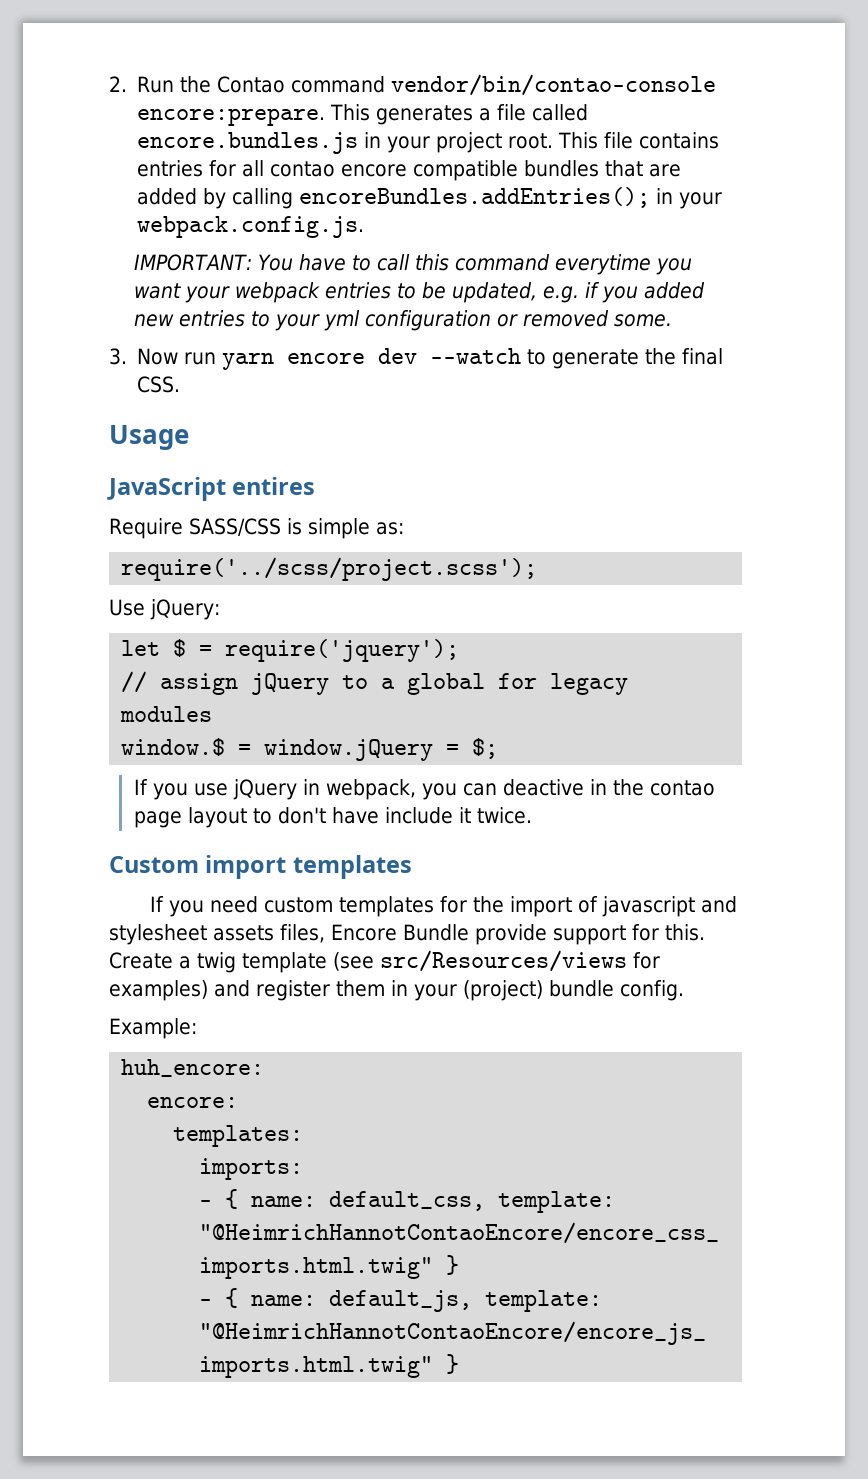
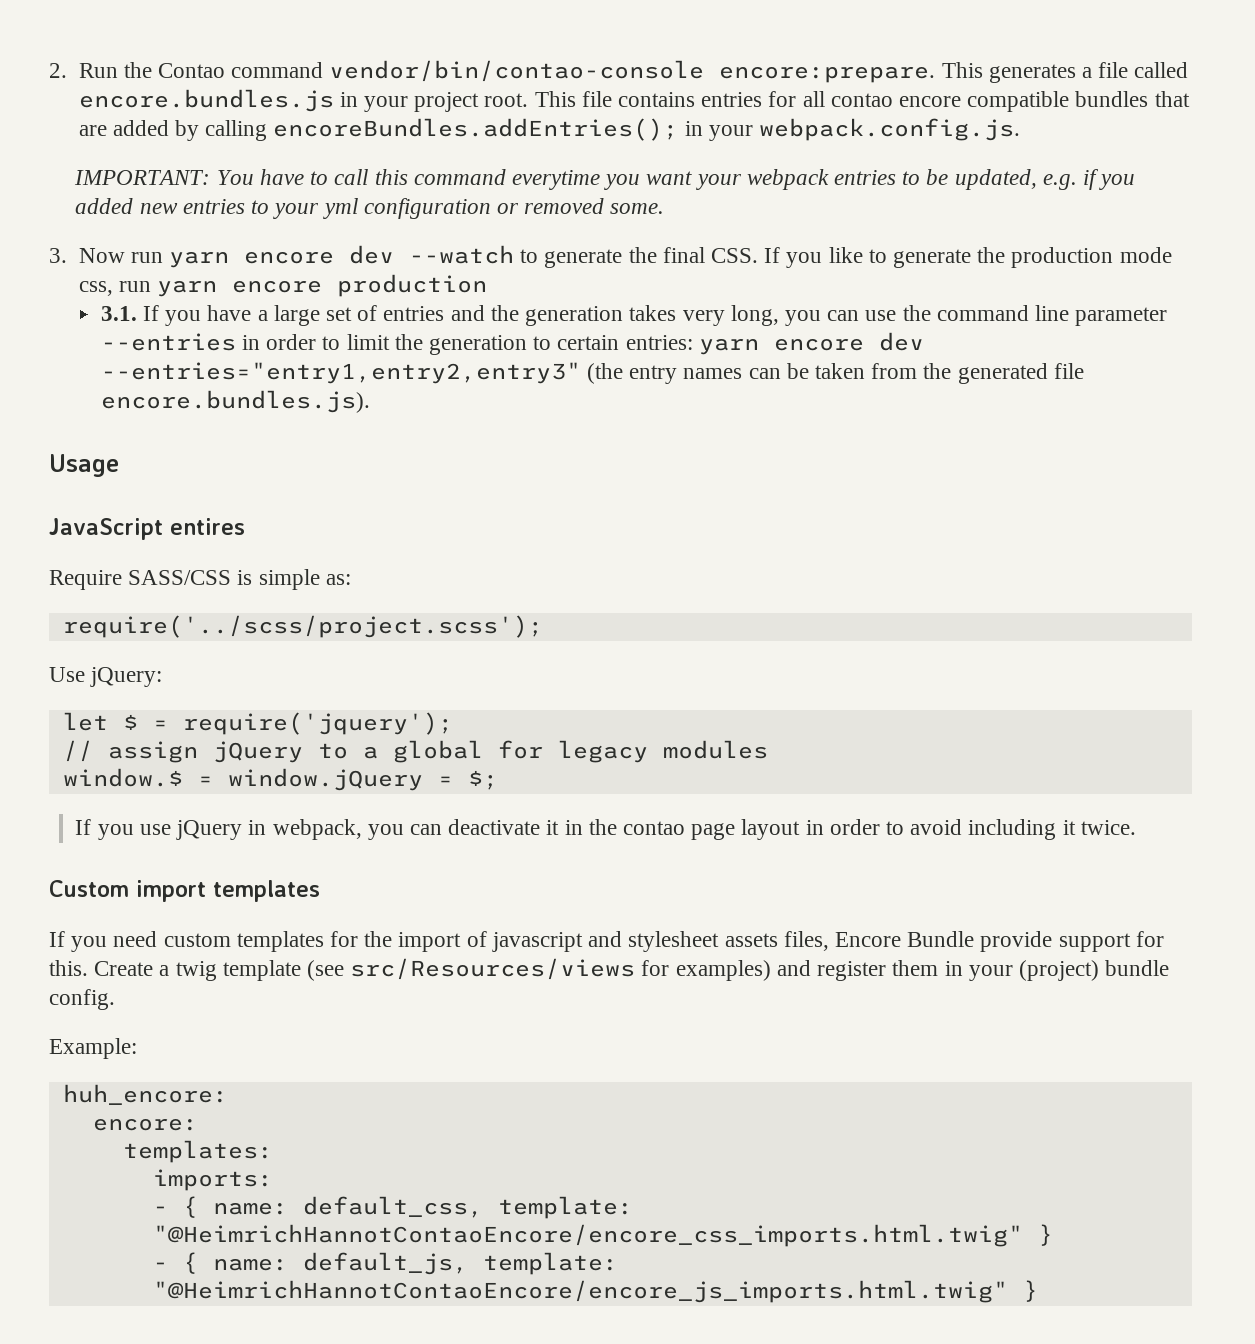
- 3. Now run yarn encore dev --watch to generate the final CSS.
+ 3. Now run yarn encore dev --watch to generate the final CSS. If you like to generate the production mode css, run yarn encore production
+ 3.1. If you have a large set of entries and the generation takes very long, you can use the command line parameter --entries in order to limit the generation to certain entries: yarn encore dev --entries="entry1,entry2,entry3" (the entry names can be taken from the generated file encore.bundles.js).
- If you use jQuery in webpack, you can deactive in the contao page layout to don't have include it twice.
+ If you use jQuery in webpack, you can deactivate it in the contao page layout in order to avoid including it twice.

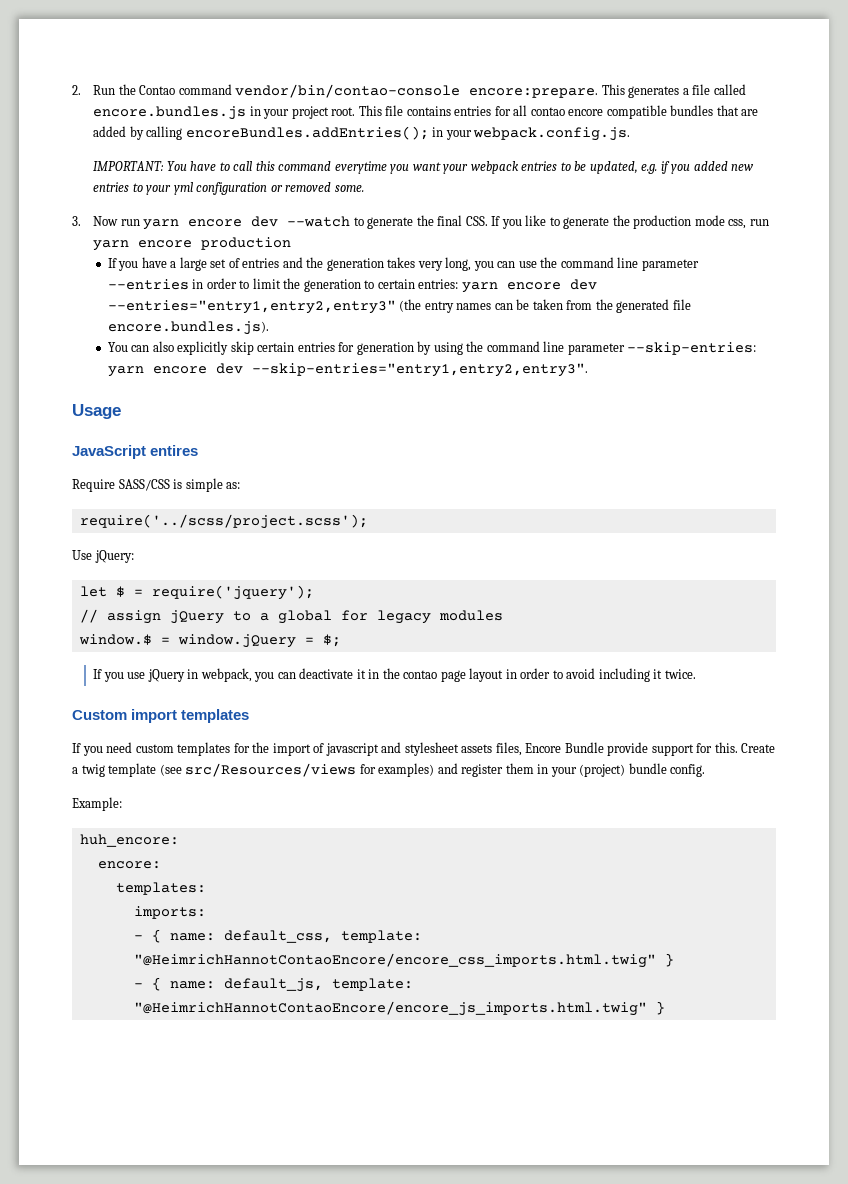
- 3.1. If you have a large set of entries and the generation takes very long, you can use the command line parameter --entries in order to limit the generation to certain entries: yarn encore dev --entries="entry1,entry2,entry3" (the entry names can be taken from the generated file encore.bundles.js).
+ If you have a large set of entries and the generation takes very long, you can use the command line parameter --entries in order to limit the generation to certain entries: yarn encore dev --entries="entry1,entry2,entry3" (the entry names can be taken from the generated file encore.bundles.js).
+ You can also explicitly skip certain entries for generation by using the command line parameter --skip-entries: yarn encore dev --skip-entries="entry1,entry2,entry3".

